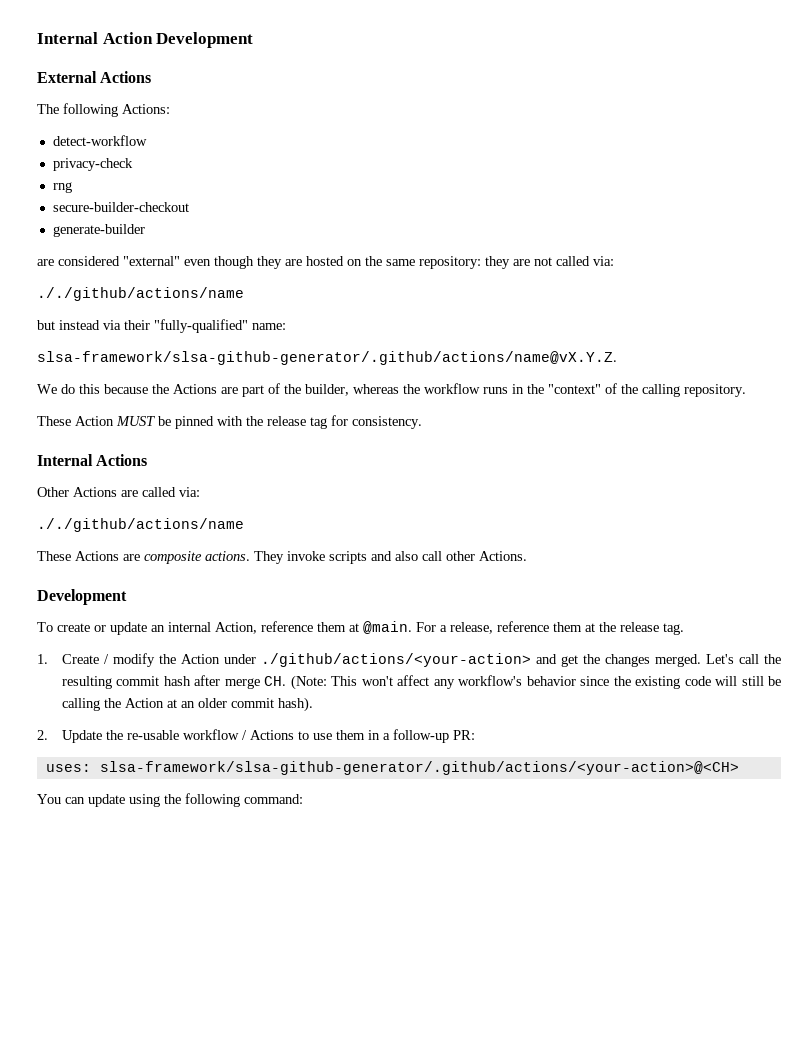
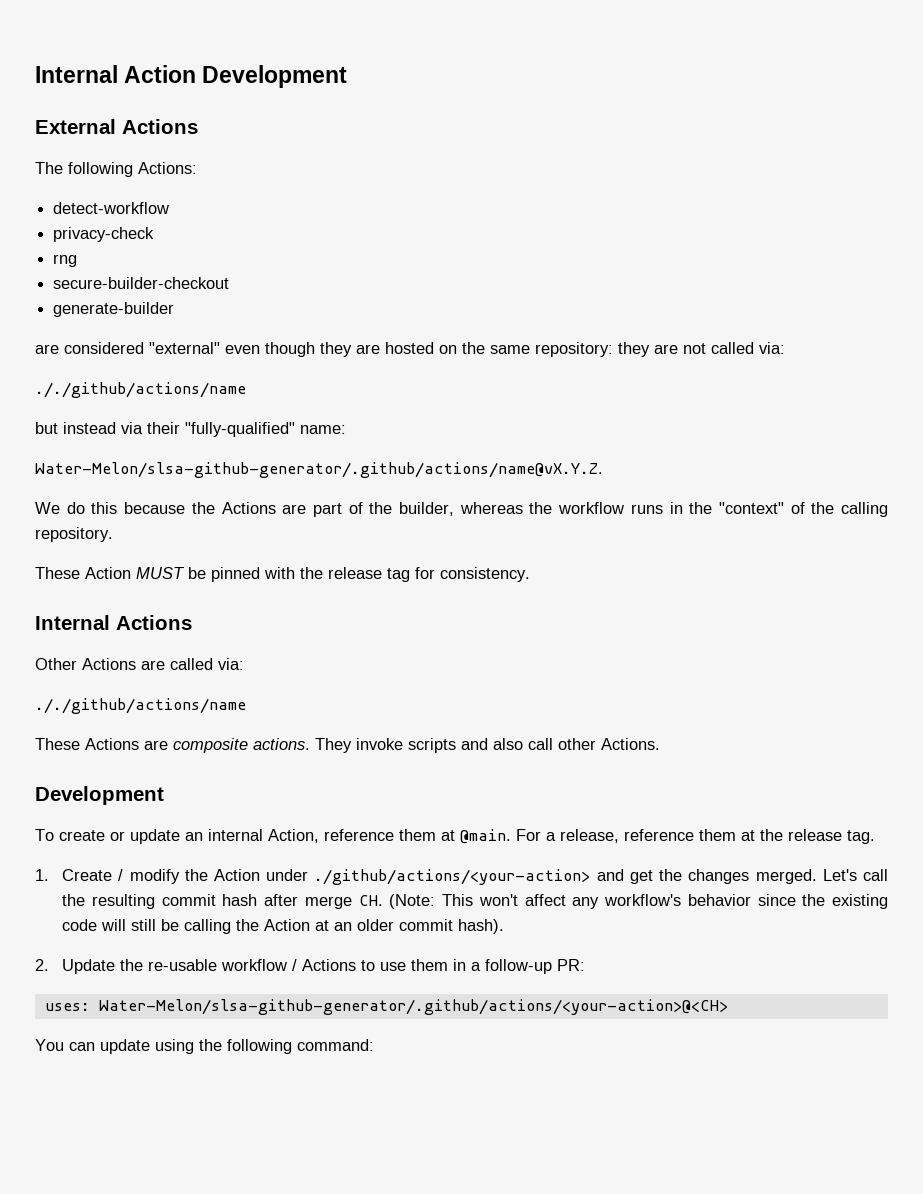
- slsa-framework/slsa-github-generator/.github/actions/name@vX.Y.Z.
+ Water-Melon/slsa-github-generator/.github/actions/name@vX.Y.Z.
- uses: slsa-framework/slsa-github-generator/.github/actions/<your-action>@<CH>
+ uses: Water-Melon/slsa-github-generator/.github/actions/<your-action>@<CH>

